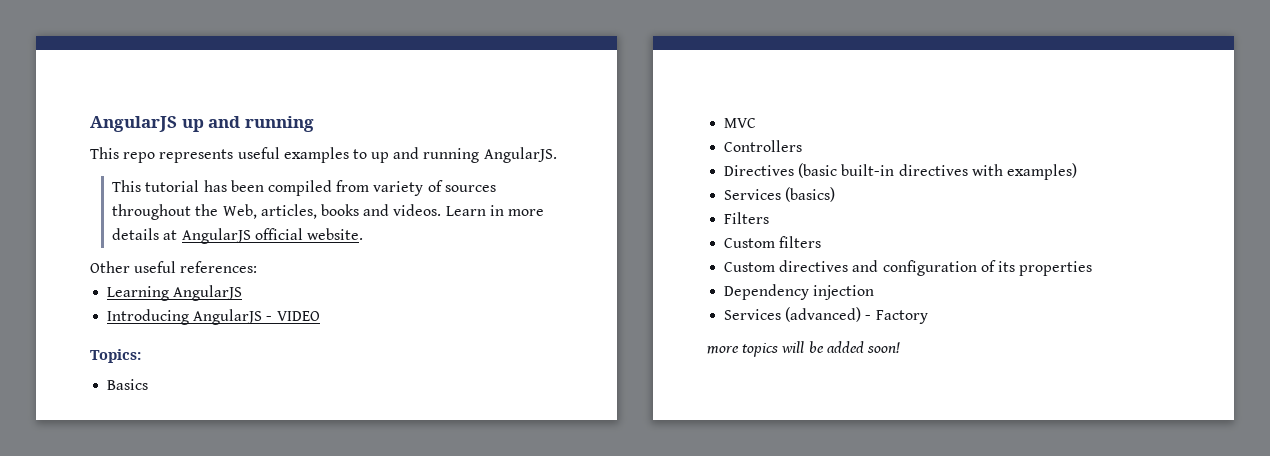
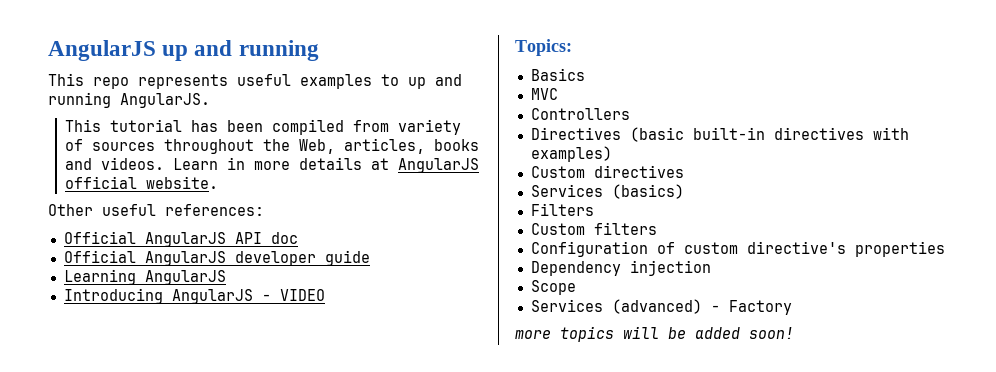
+ Official AngularJS API doc
+ Official AngularJS developer guide
+ Custom directives
- Custom directives and configuration of its properties
+ Configuration of custom directive's properties
+ Scope

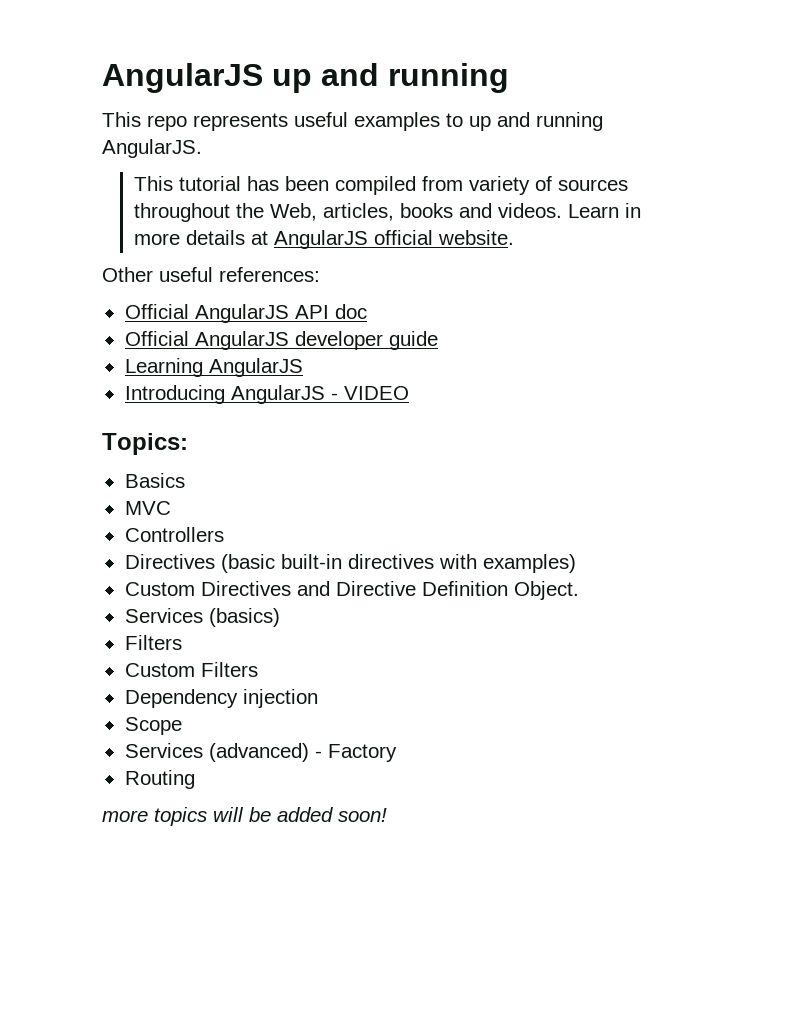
- Custom directives
+ Custom Directives and Directive Definition Object.
- Custom filters
- Configuration of custom directive's properties
+ Custom Filters
+ Routing

